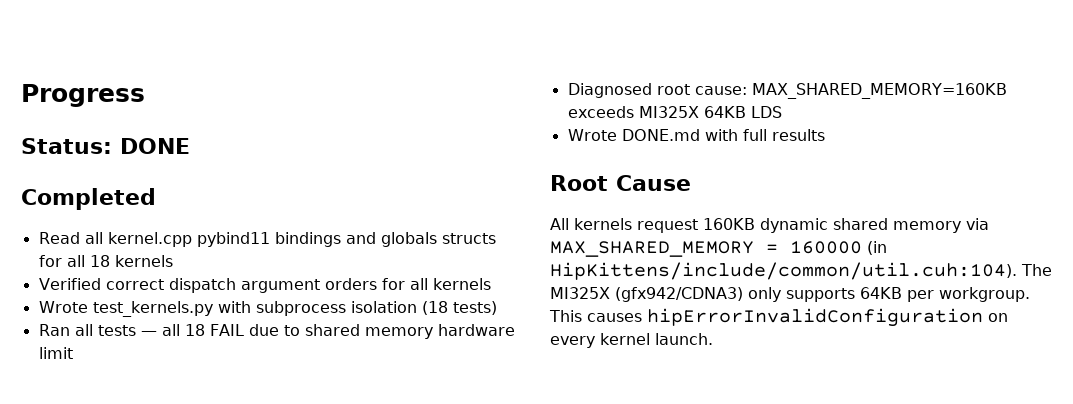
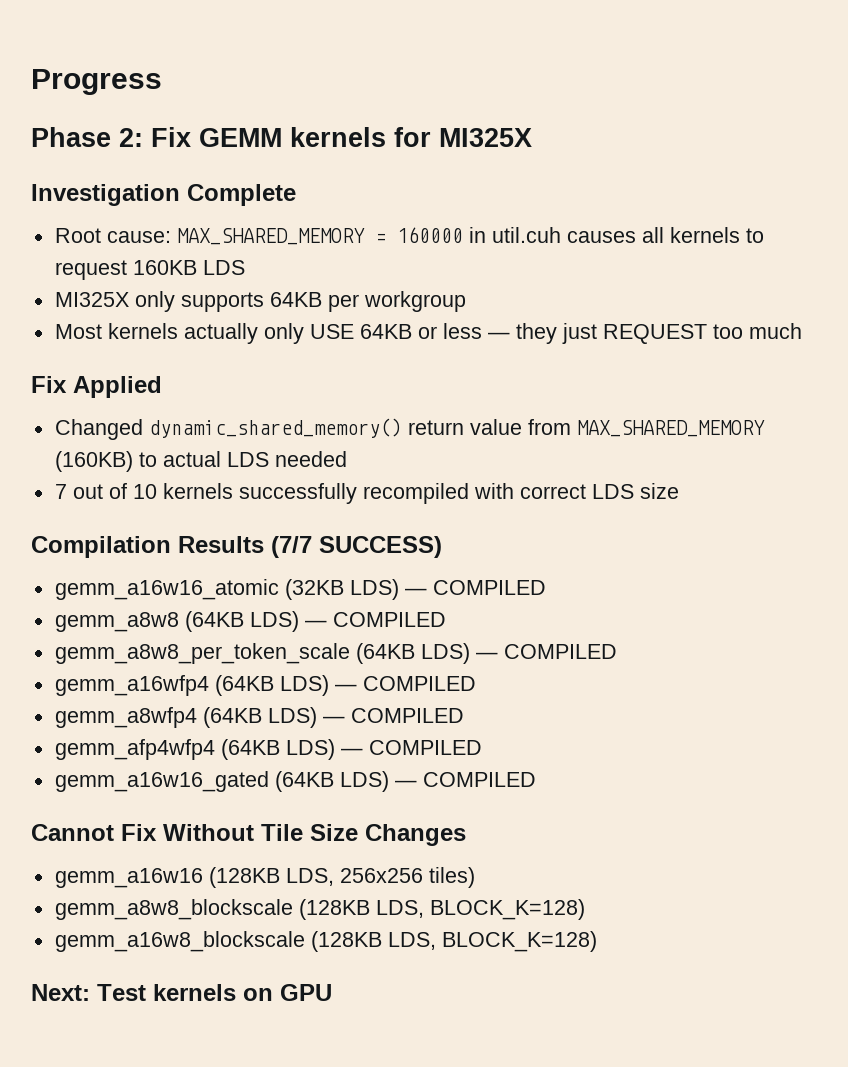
- Status: DONE
- Completed
- Read all kernel.cpp pybind11 bindings and globals structs for all 18 kernels
- Verified correct dispatch argument orders for all kernels
- Wrote test_kernels.py with subprocess isolation (18 tests)
- Ran all tests — all 18 FAIL due to shared memory hardware limit
- Diagnosed root cause: MAX_SHARED_MEMORY=160KB exceeds MI325X 64KB LDS
- Wrote DONE.md with full results
- Root Cause
- All kernels request 160KB dynamic shared memory via MAX_SHARED_MEMORY = 160000 (in HipKittens/include/common/util.cuh:104). The MI325X (gfx942/CDNA3) only supports 64KB per workgroup. This causes hipErrorInvalidConfiguration on every kernel launch.
+ Phase 2: Fix GEMM kernels for MI325X
+ Investigation Complete
+ Root cause: MAX_SHARED_MEMORY = 160000 in util.cuh causes all kernels to request 160KB LDS
+ MI325X only supports 64KB per workgroup
+ Most kernels actually only USE 64KB or less — they just REQUEST too much
+ Fix Applied
+ Changed dynamic_shared_memory() return value from MAX_SHARED_MEMORY (160KB) to actual LDS needed
+ 7 out of 10 kernels successfully recompiled with correct LDS size
+ Compilation Results (7/7 SUCCESS)
+ gemm_a16w16_atomic (32KB LDS) — COMPILED
+ gemm_a8w8 (64KB LDS) — COMPILED
+ gemm_a8w8_per_token_scale (64KB LDS) — COMPILED
+ gemm_a16wfp4 (64KB LDS) — COMPILED
+ gemm_a8wfp4 (64KB LDS) — COMPILED
+ gemm_afp4wfp4 (64KB LDS) — COMPILED
+ gemm_a16w16_gated (64KB LDS) — COMPILED
+ Cannot Fix Without Tile Size Changes
+ gemm_a16w16 (128KB LDS, 256x256 tiles)
+ gemm_a8w8_blockscale (128KB LDS, BLOCK_K=128)
+ gemm_a16w8_blockscale (128KB LDS, BLOCK_K=128)
+ Next: Test kernels on GPU

